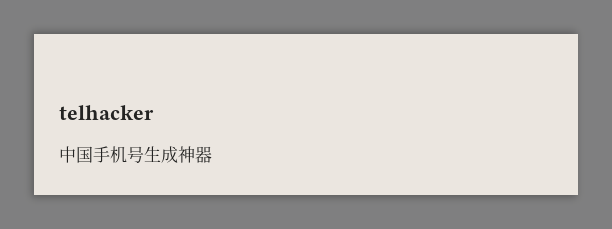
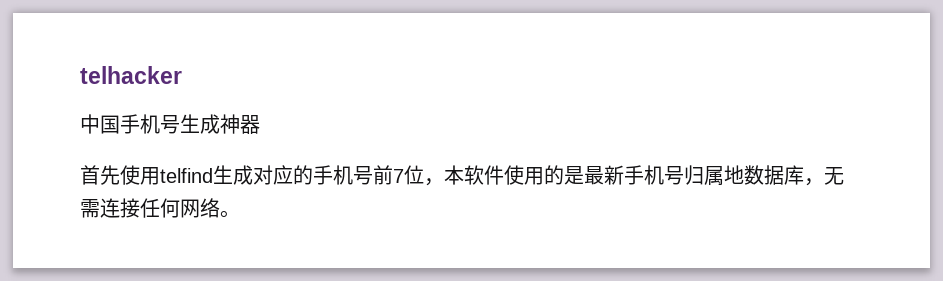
+ 首先使用telfind生成对应的手机号前7位，本软件使用的是最新手机号归属地数据库，无需连接任何网络。

